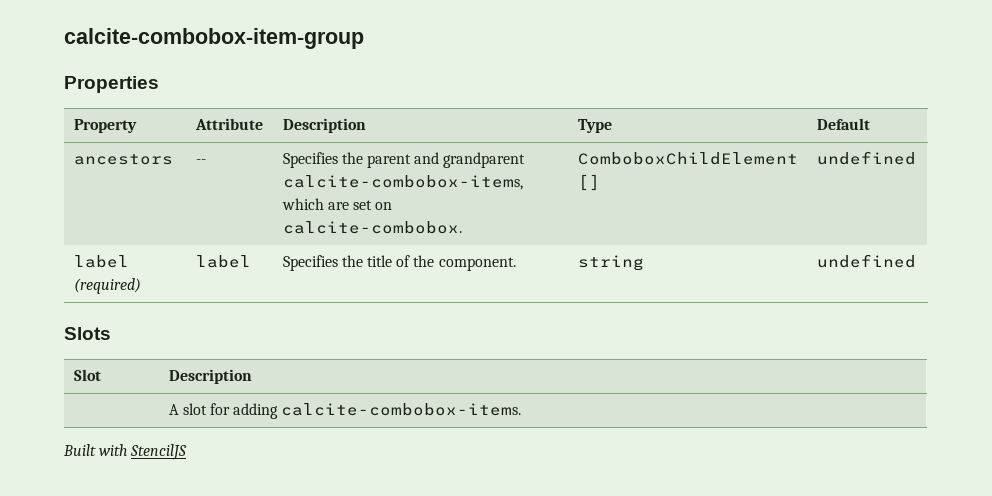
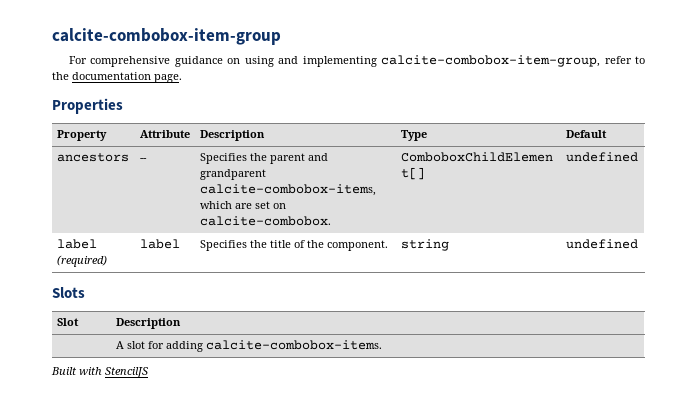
+ For comprehensive guidance on using and implementing calcite-combobox-item-group, refer to the documentation page.

